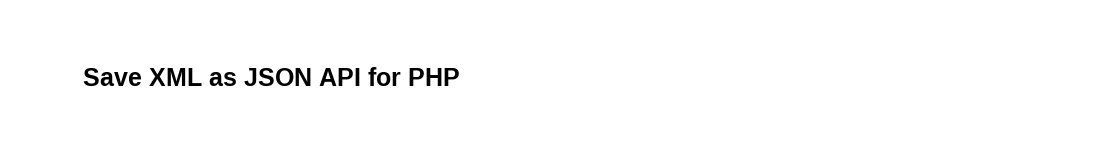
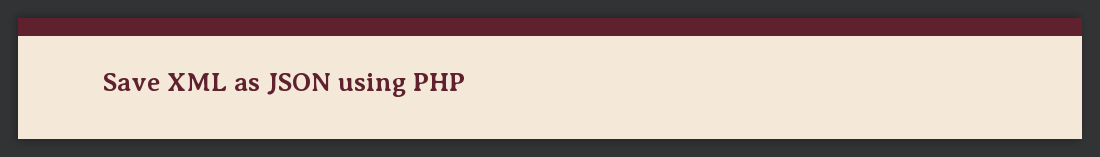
- Save XML as JSON API for PHP
+ Save XML as JSON using PHP

